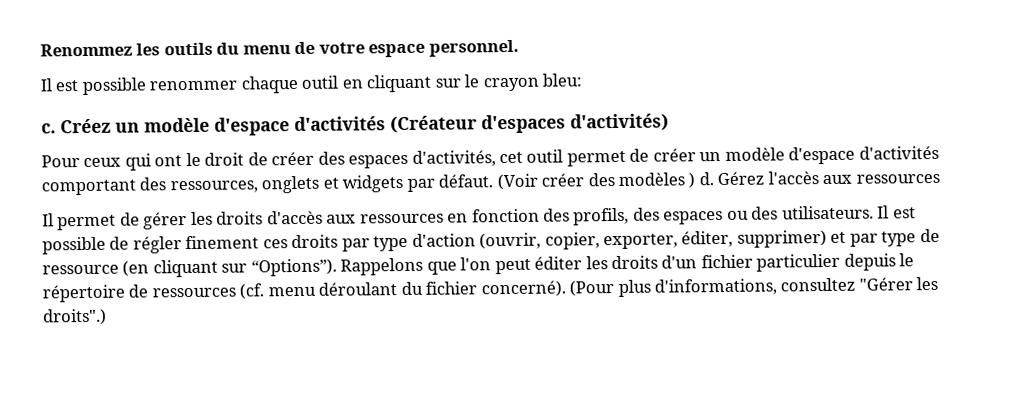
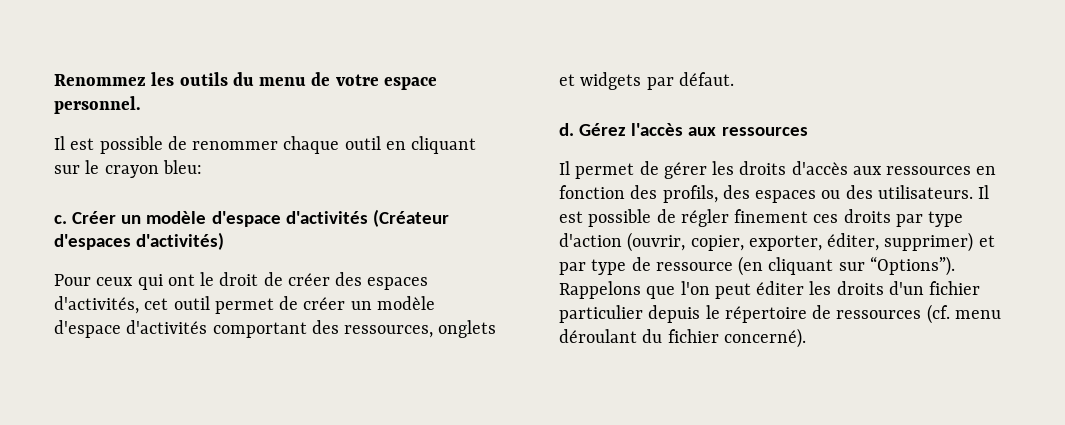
- Il est possible renommer chaque outil en cliquant sur le crayon bleu:
+ Il est possible de renommer chaque outil en cliquant sur le crayon bleu:
- Créez un modèle d'espace d'activités (Créateur d'espaces d'activités)
+ Créer un modèle d'espace d'activités (Créateur d'espaces d'activités)
- Pour ceux qui ont le droit de créer des espaces d'activités, cet outil permet de créer un modèle d'espace d'activités comportant des ressources, onglets et widgets par défaut. (Voir créer des modèles ) d.
+ Pour ceux qui ont le droit de créer des espaces d'activités, cet outil permet de créer un modèle d'espace d'activités comportant des ressources, onglets et widgets par défaut.
+ d.
- (Pour plus d'informations, consultez "Gérer les droits".)

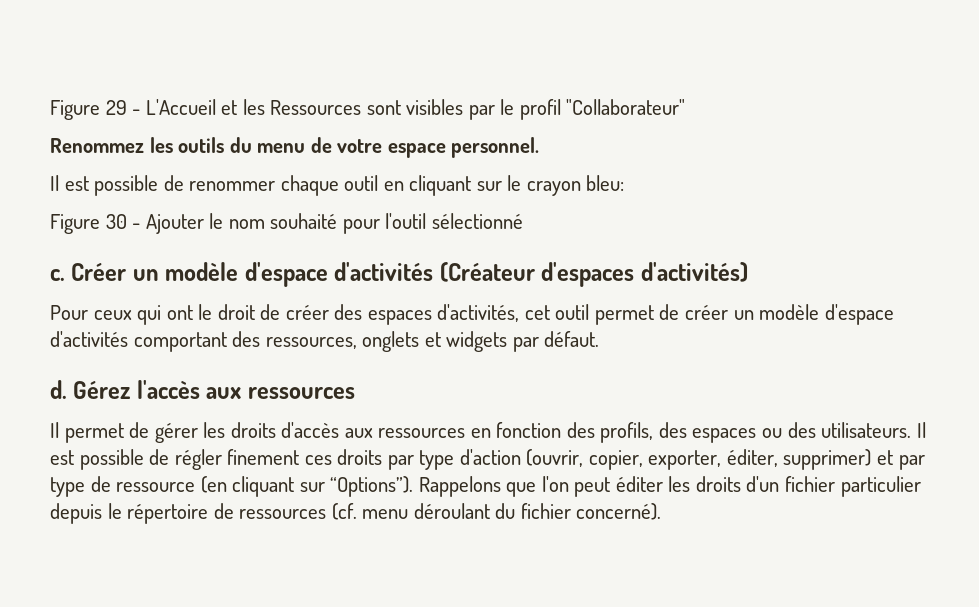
+ Figure 29 - L'Accueil et les Ressources sont visibles par le profil "Collaborateur"
+ Figure 30 - Ajouter le nom souhaité pour l'outil sélectionné

